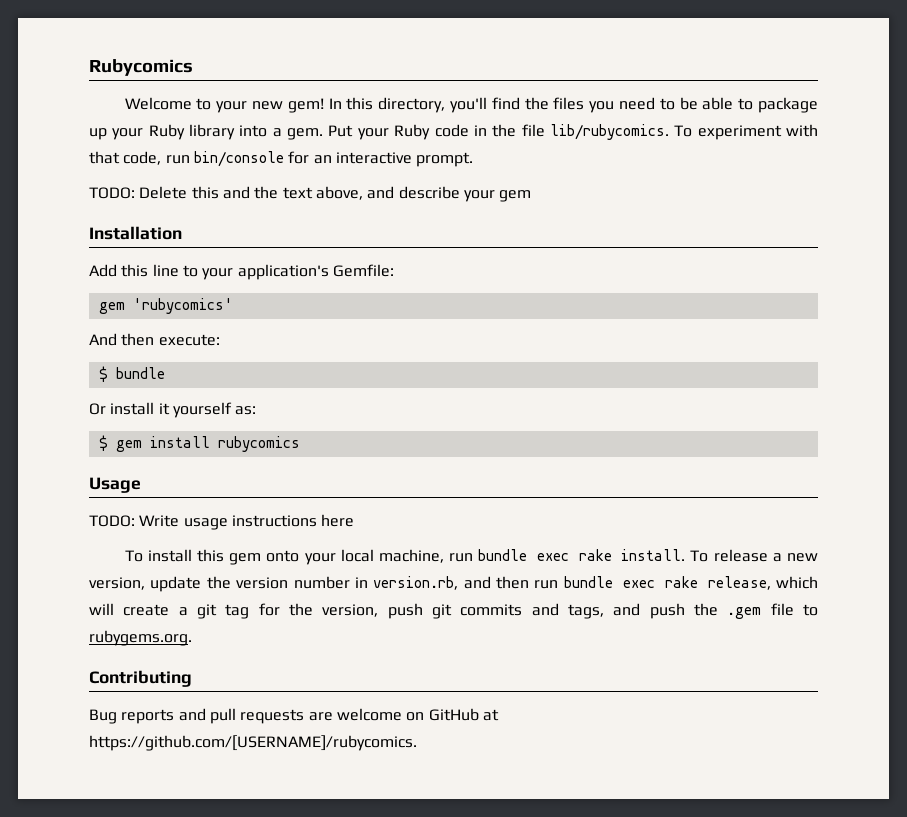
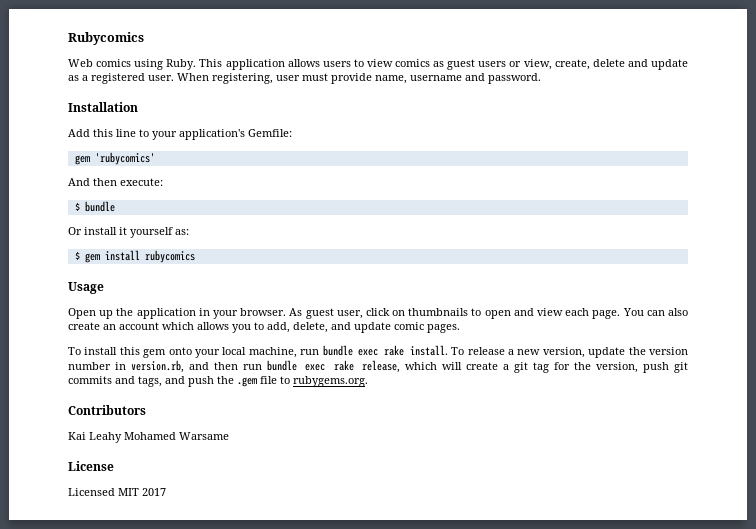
- Welcome to your new gem! In this directory, you'll find the files you need to be able to package up your Ruby library into a gem. Put your Ruby code in the file lib/rubycomics. To experiment with that code, run bin/console for an interactive prompt.
- TODO: Delete this and the text above, and describe your gem
+ Web comics using Ruby. This application allows users to view comics as guest users or view, create, delete and update as a registered user. When registering, user must provide name, username and password.
- TODO: Write usage instructions here
+ Open up the application in your browser. As guest user, click on thumbnails to open and view each page. You can also create an account which allows you to add, delete, and update comic pages.
- Contributing
- Bug reports and pull requests are welcome on GitHub at https://github.com/[USERNAME]/rubycomics.
+ Contributors
+ Kai Leahy Mohamed Warsame
+ License
+ Licensed MIT 2017

